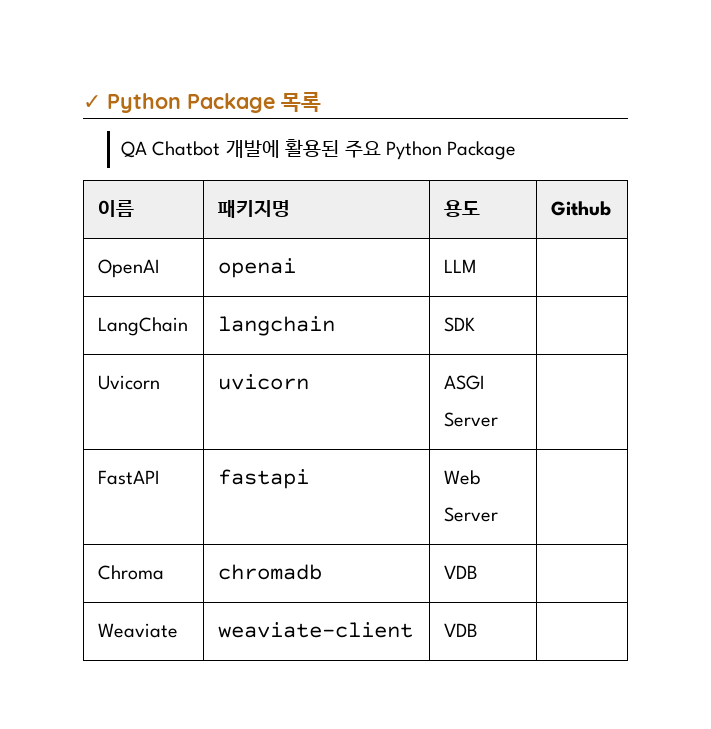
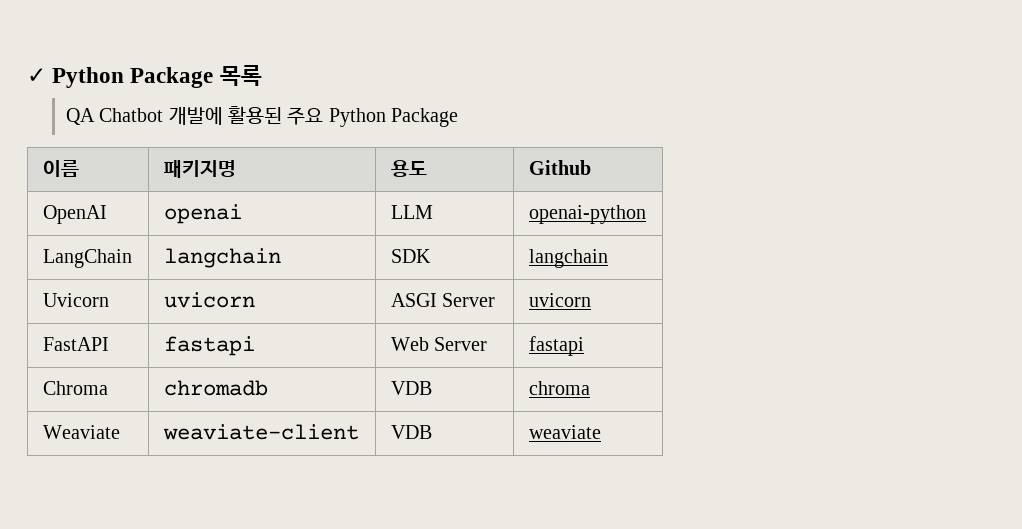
- OpenAI | openai | LLM |
+ OpenAI | openai | LLM | openai-python
- LangChain | langchain | SDK |
+ LangChain | langchain | SDK | langchain
- Uvicorn | uvicorn | ASGI Server |
+ Uvicorn | uvicorn | ASGI Server | uvicorn
- FastAPI | fastapi | Web Server |
+ FastAPI | fastapi | Web Server | fastapi
- Chroma | chromadb | VDB |
+ Chroma | chromadb | VDB | chroma
- Weaviate | weaviate-client | VDB |
+ Weaviate | weaviate-client | VDB | weaviate

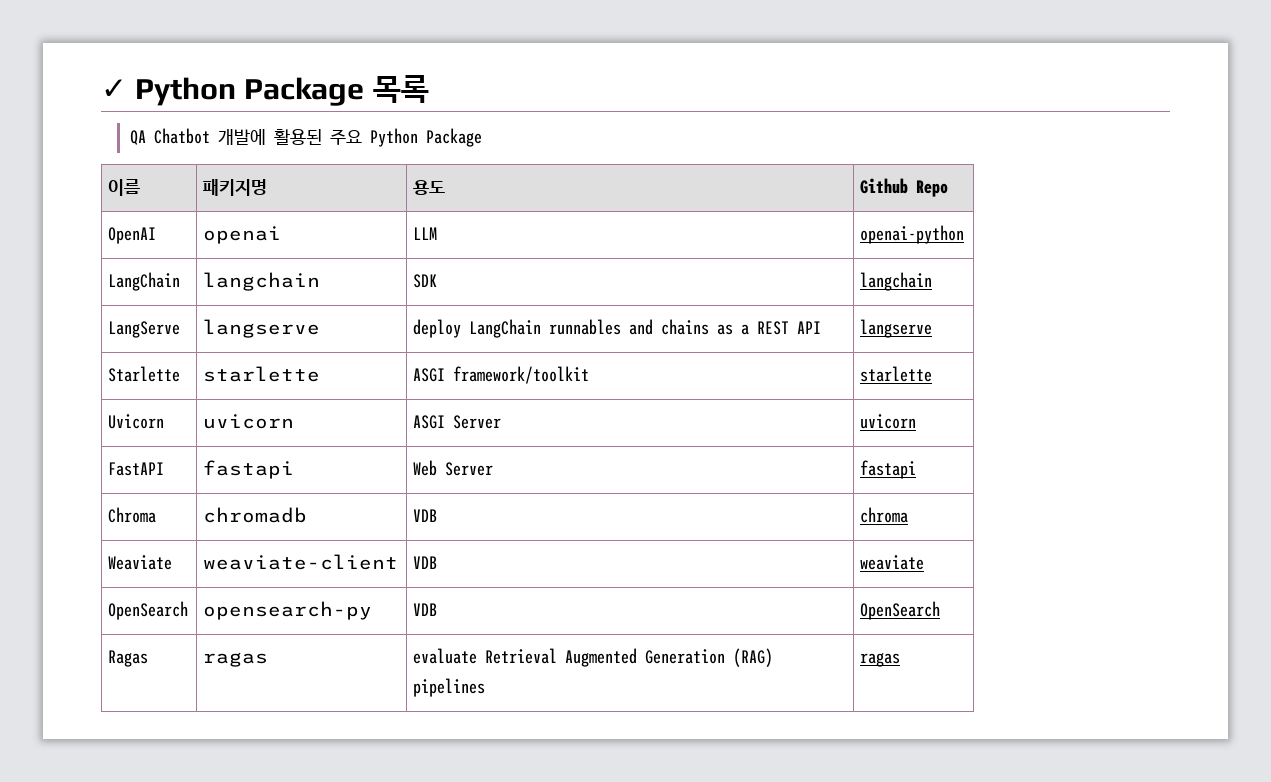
- 이름 | 패키지명 | 용도 | Github
+ 이름 | 패키지명 | 용도 | Github Repo
+ LangServe | langserve | deploy LangChain runnables and chains as a REST API | langserve
+ Starlette | starlette | ASGI framework/toolkit | starlette
+ OpenSearch | opensearch-py | VDB | OpenSearch
+ Ragas | ragas | evaluate Retrieval Augmented Generation (RAG) pipelines | ragas

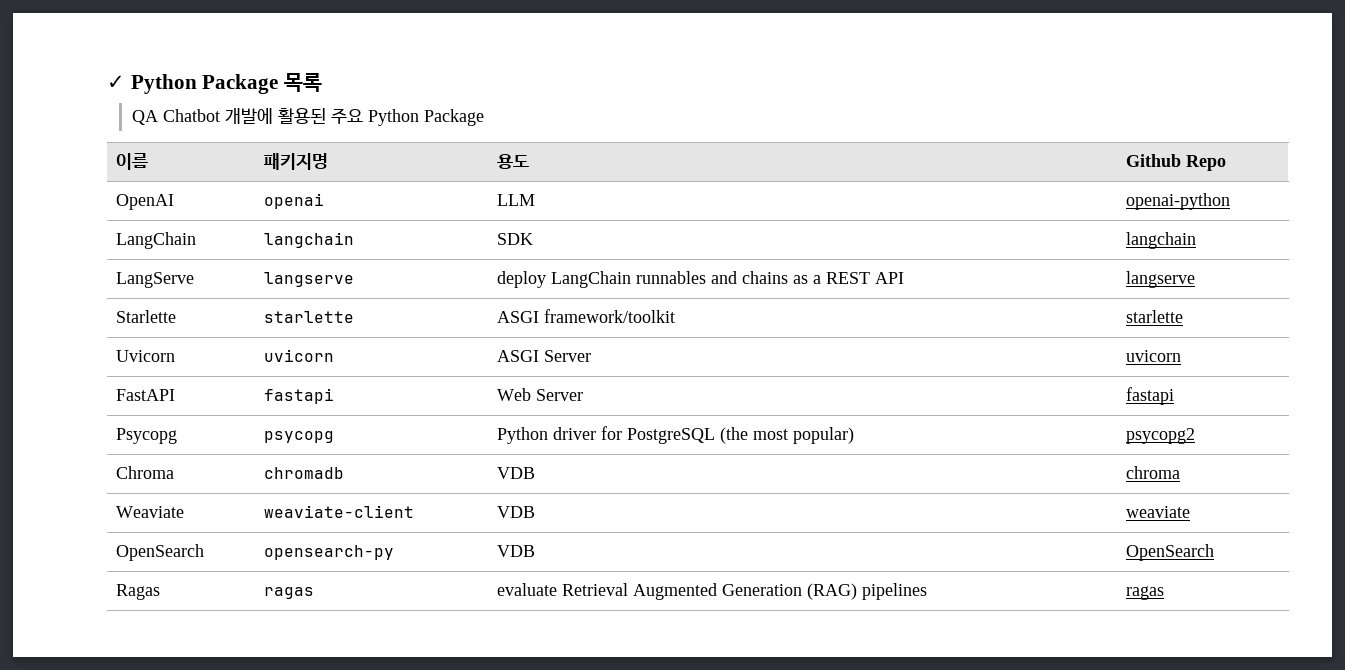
+ Psycopg | psycopg | Python driver for PostgreSQL (the most popular) | psycopg2

